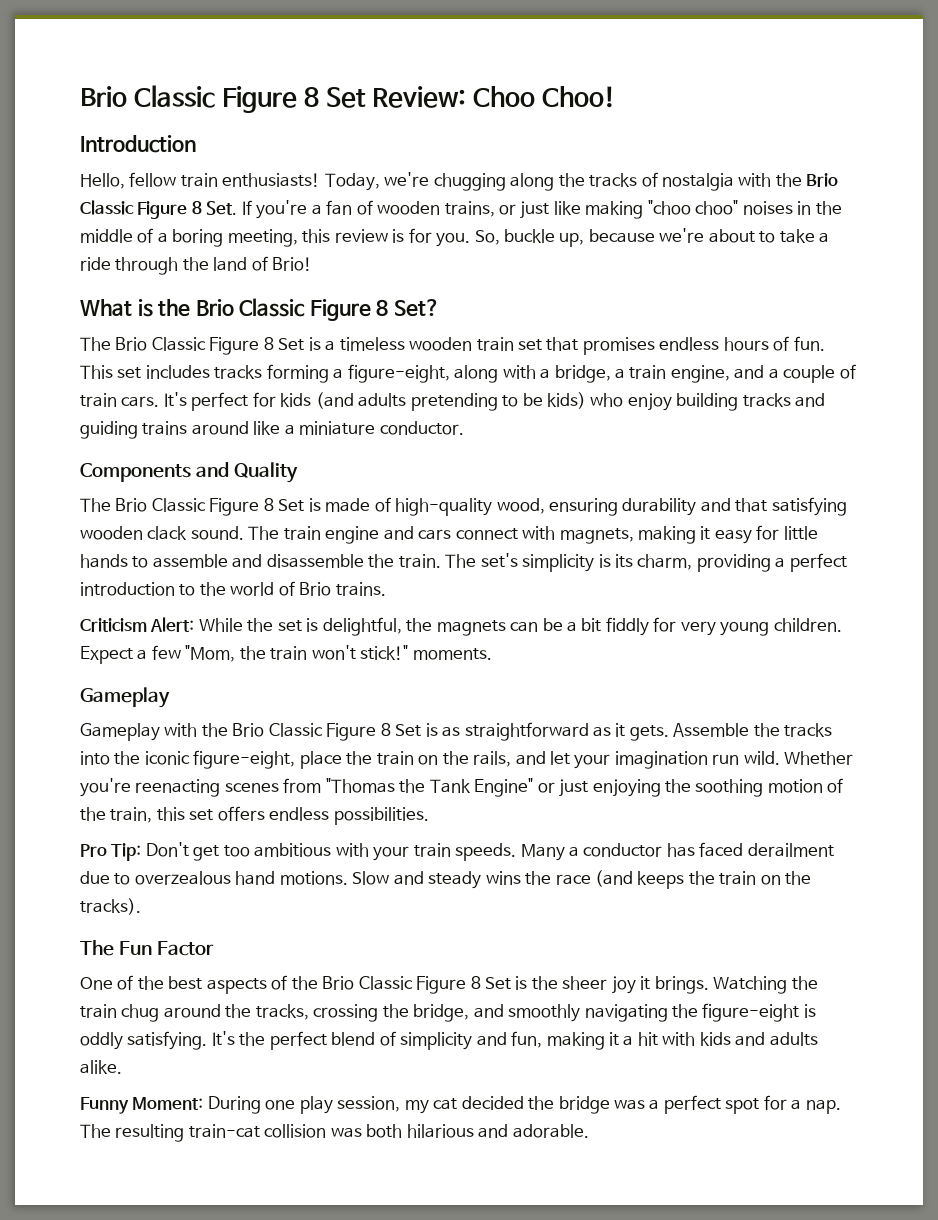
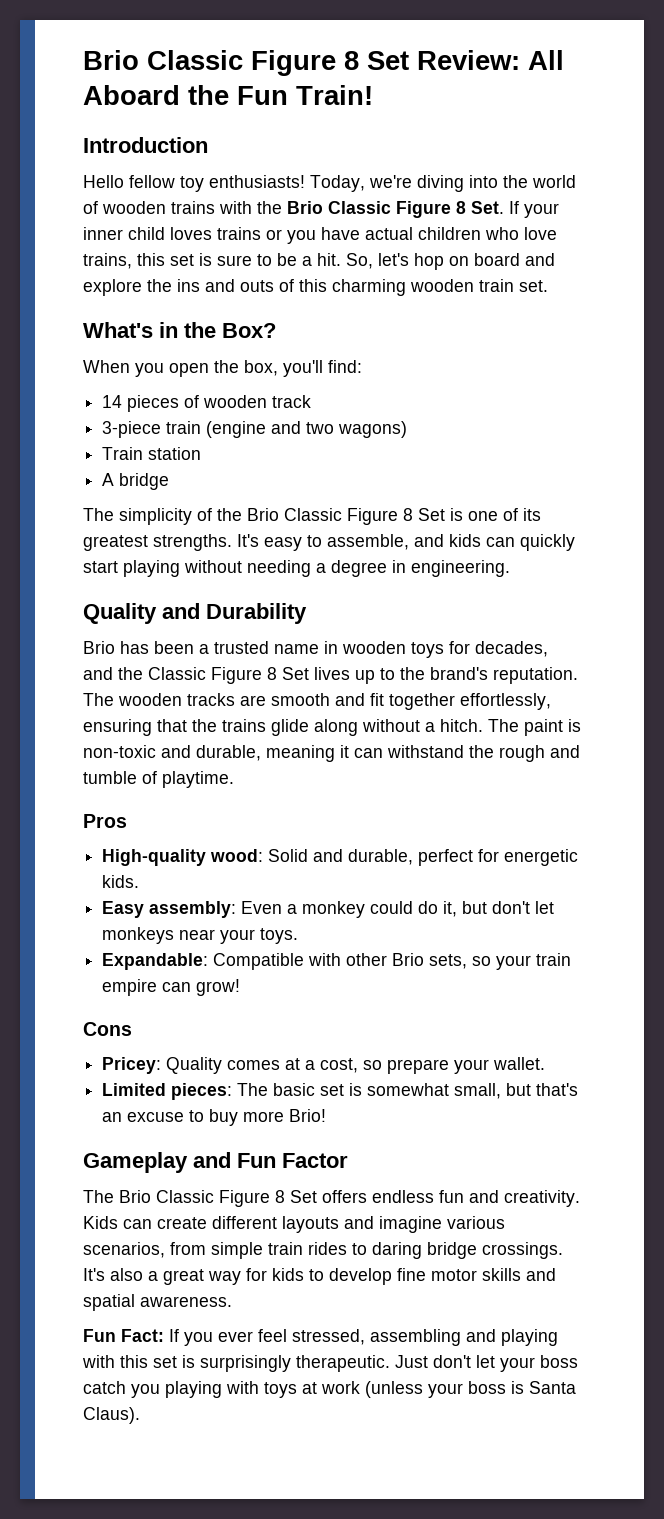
- Brio Classic Figure 8 Set Review: Choo Choo!
+ Brio Classic Figure 8 Set Review: All Aboard the Fun Train!
  Introduction
- Hello, fellow train enthusiasts! Today, we're chugging along the tracks of nostalgia with the Brio Classic Figure 8 Set. If you're a fan of wooden trains, or just like making "choo choo" noises in the middle of a boring meeting, this review is for you. So, buckle up, because we're about to take a ride through the land of Brio!
- What is the Brio Classic Figure 8 Set?
- The Brio Classic Figure 8 Set is a timeless wooden train set that promises endless hours of fun. This set includes tracks forming a figure-eight, along with a bridge, a train engine, and a couple of train cars. It's perfect for kids (and adults pretending to be kids) who enjoy building tracks and guiding trains around like a miniature conductor.
- Components and Quality
- The Brio Classic Figure 8 Set is made of high-quality wood, ensuring durability and that satisfying wooden clack sound. The train engine and cars connect with magnets, making it easy for little hands to assemble and disassemble the train. The set's simplicity is its charm, providing a perfect introduction to the world of Brio trains.
- Criticism Alert: While the set is delightful, the magnets can be a bit fiddly for very young children. Expect a few "Mom, the train won't stick!" moments.
- Gameplay
- Gameplay with the Brio Classic Figure 8 Set is as straightforward as it gets. Assemble the tracks into the iconic figure-eight, place the train on the rails, and let your imagination run wild. Whether you're reenacting scenes from "Thomas the Tank Engine" or just enjoying the soothing motion of the train, this set offers endless possibilities.
- Pro Tip: Don't get too ambitious with your train speeds. Many a conductor has faced derailment due to overzealous hand motions. Slow and steady wins the race (and keeps the train on the tracks).
- The Fun Factor
- One of the best aspects of the Brio Classic Figure 8 Set is the sheer joy it brings. Watching the train chug around the tracks, crossing the bridge, and smoothly navigating the figure-eight is oddly satisfying. It's the perfect blend of simplicity and fun, making it a hit with kids and adults alike.
- Funny Moment: During one play session, my cat decided the bridge was a perfect spot for a nap. The resulting train-cat collision was both hilarious and adorable.
+ Hello fellow toy enthusiasts! Today, we're diving into the world of wooden trains with the Brio Classic Figure 8 Set. If your inner child loves trains or you have actual children who love trains, this set is sure to be a hit. So, let's hop on board and explore the ins and outs of this charming wooden train set.
+ What's in the Box?
+ When you open the box, you'll find:
+ 14 pieces of wooden track
+ 3-piece train (engine and two wagons)
+ Train station
+ A bridge
+ The simplicity of the Brio Classic Figure 8 Set is one of its greatest strengths. It's easy to assemble, and kids can quickly start playing without needing a degree in engineering.
+ Quality and Durability
+ Brio has been a trusted name in wooden toys for decades, and the Classic Figure 8 Set lives up to the brand's reputation. The wooden tracks are smooth and fit together effortlessly, ensuring that the trains glide along without a hitch. The paint is non-toxic and durable, meaning it can withstand the rough and tumble of playtime.
+ Pros
+ High-quality wood: Solid and durable, perfect for energetic kids.
+ Easy assembly: Even a monkey could do it, but don't let monkeys near your toys.
+ Expandable: Compatible with other Brio sets, so your train empire can grow!
+ Cons
+ Pricey: Quality comes at a cost, so prepare your wallet.
+ Limited pieces: The basic set is somewhat small, but that's an excuse to buy more Brio!
+ Gameplay and Fun Factor
+ The Brio Classic Figure 8 Set offers endless fun and creativity. Kids can create different layouts and imagine various scenarios, from simple train rides to daring bridge crossings. It's also a great way for kids to develop fine motor skills and spatial awareness.
+ Fun Fact: If you ever feel stressed, assembling and playing with this set is surprisingly therapeutic. Just don't let your boss catch you playing with toys at work (unless your boss is Santa Claus).

